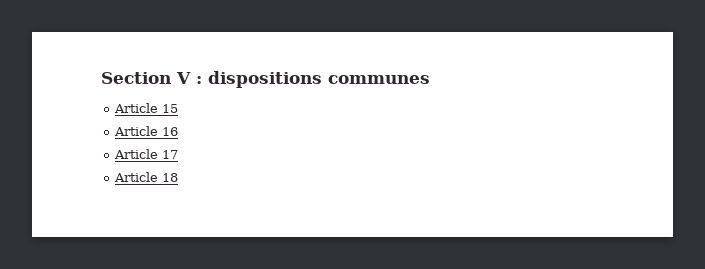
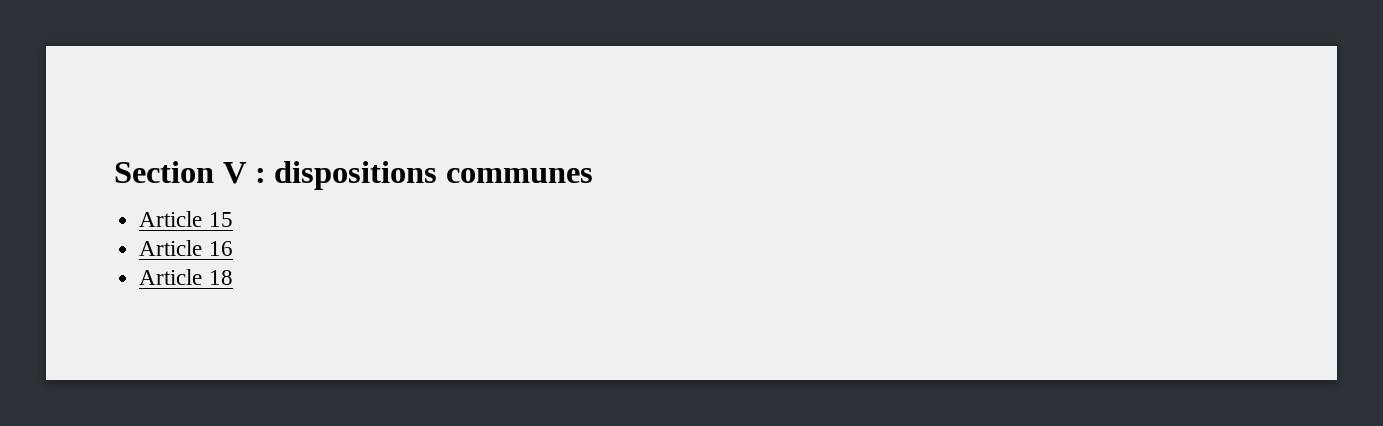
- Article 17

